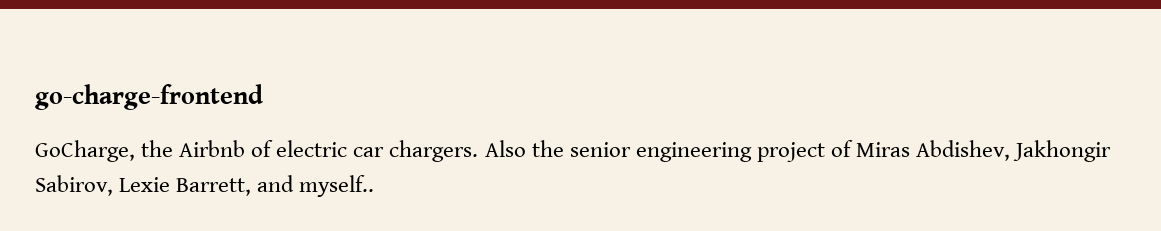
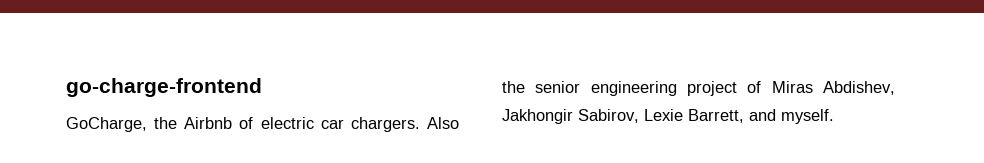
- Also the senior engineering project of Miras Abdishev, Jakhongir Sabirov, Lexie Barrett, and myself..
+ Also the senior engineering project of Miras Abdishev, Jakhongir Sabirov, Lexie Barrett, and myself.

